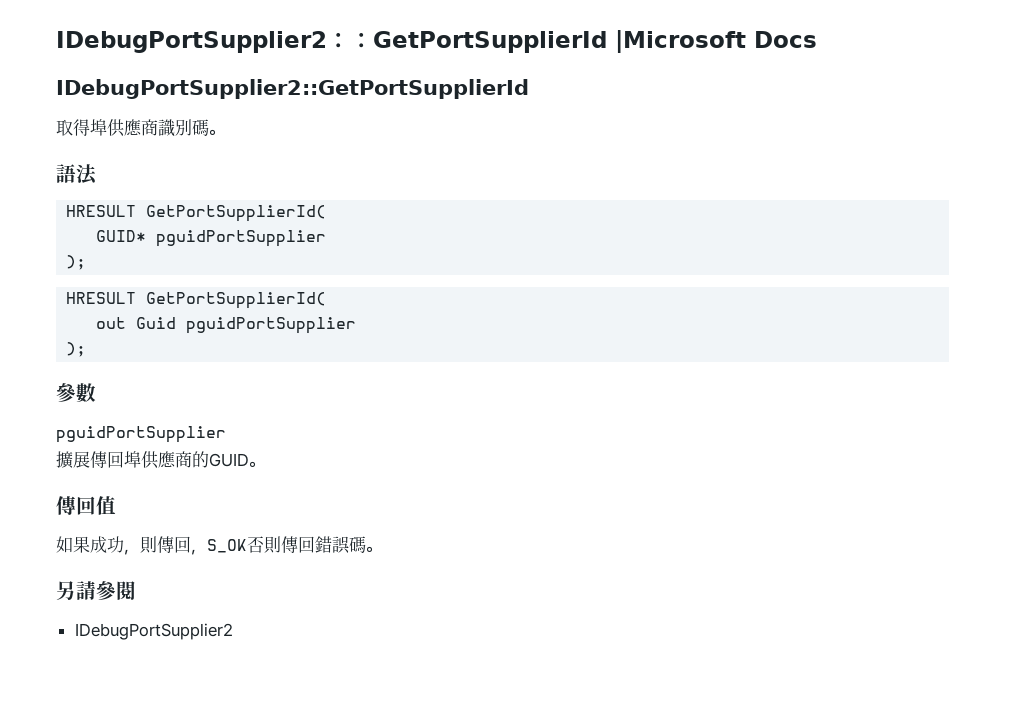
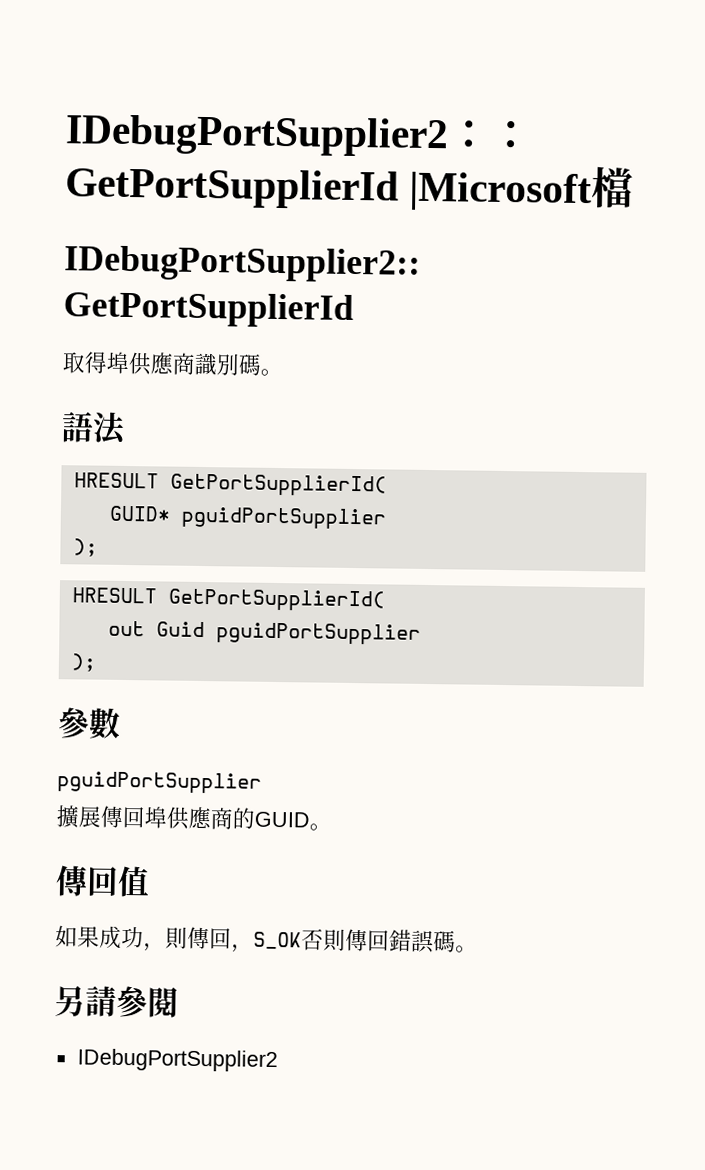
- IDebugPortSupplier2：：GetPortSupplierId |Microsoft Docs
+ IDebugPortSupplier2：：GetPortSupplierId |Microsoft檔

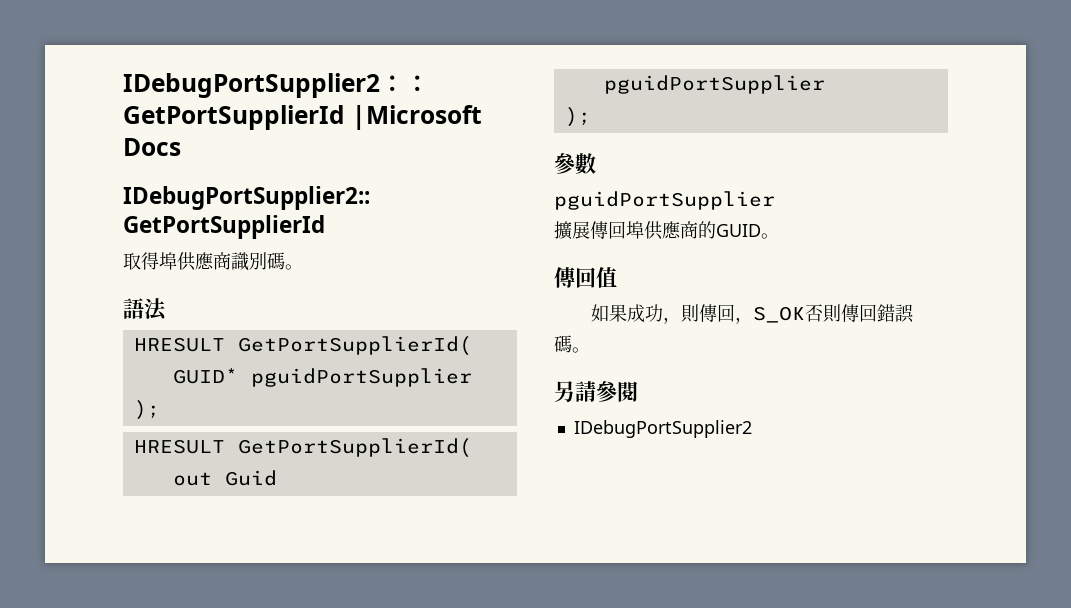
- IDebugPortSupplier2：：GetPortSupplierId |Microsoft檔
+ IDebugPortSupplier2：：GetPortSupplierId |Microsoft Docs

